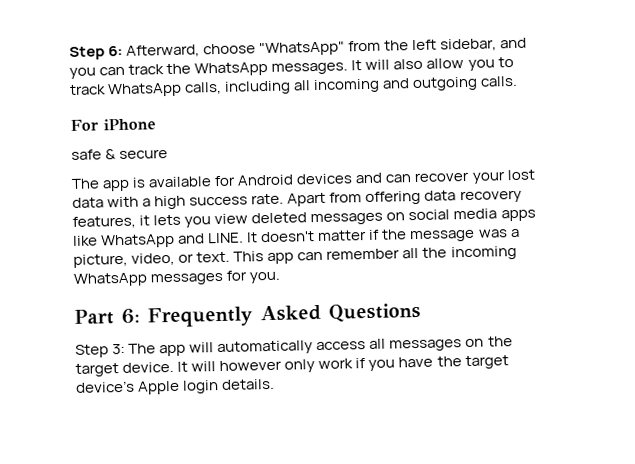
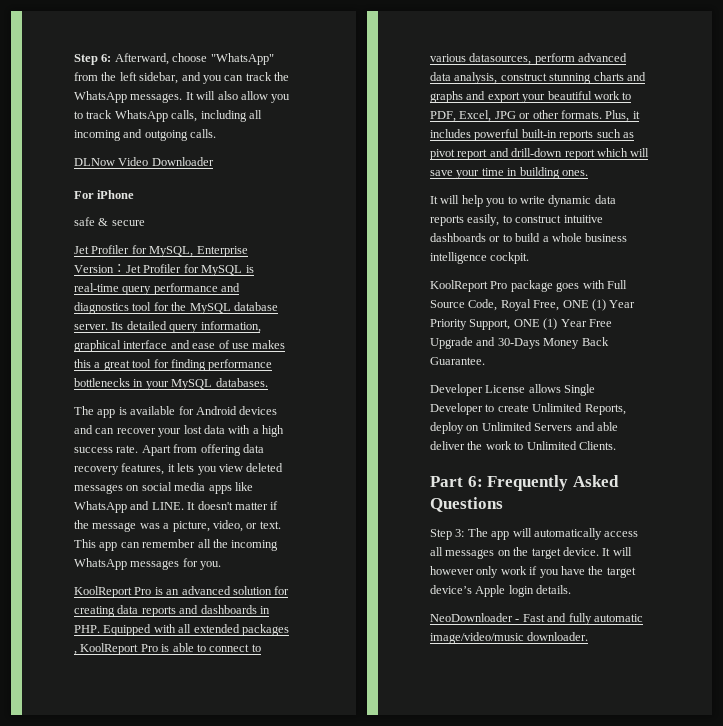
+ DLNow Video Downloader
+ Jet Profiler for MySQL, Enterprise Version：Jet Profiler for MySQL is real-time query performance and diagnostics tool for the MySQL database server. Its detailed query information, graphical interface and ease of use makes this a great tool for finding performance bottlenecks in your MySQL databases.
+ KoolReport Pro is an advanced solution for creating data reports and dashboards in PHP. Equipped with all extended packages , KoolReport Pro is able to connect to various datasources, perform advanced data analysis, construct stunning charts and graphs and export your beautiful work to PDF, Excel, JPG or other formats. Plus, it includes powerful built-in reports such as pivot report and drill-down report which will save your time in building ones.
+ It will help you to write dynamic data reports easily, to construct intuitive dashboards or to build a whole business intelligence cockpit.
+ KoolReport Pro package goes with Full Source Code, Royal Free, ONE (1) Year Priority Support, ONE (1) Year Free Upgrade and 30-Days Money Back Guarantee.
+ Developer License allows Single Developer to create Unlimited Reports, deploy on Unlimited Servers and able deliver the work to Unlimited Clients.
+ NeoDownloader - Fast and fully automatic image/video/music downloader.

